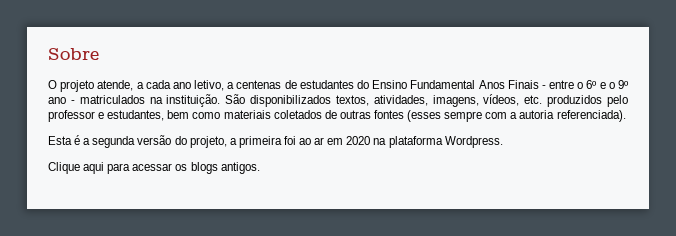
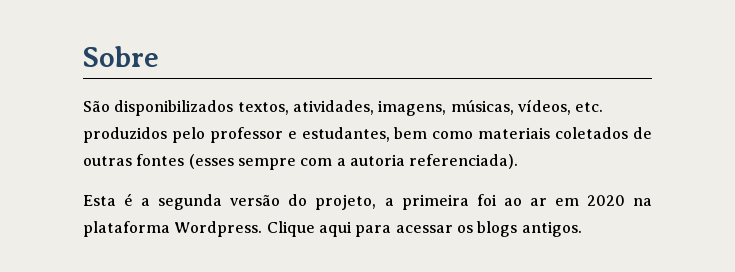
- O projeto atende, a cada ano letivo, a centenas de estudantes do Ensino Fundamental Anos Finais - entre o 6º e o 9º ano - matriculados na instituição. São disponibilizados textos, atividades, imagens, vídeos, etc. produzidos pelo professor e estudantes, bem como materiais coletados de outras fontes (esses sempre com a autoria referenciada).
+ São disponibilizados textos, atividades, imagens, músicas, vídeos, etc. produzidos pelo professor e estudantes, bem como materiais coletados de outras fontes (esses sempre com a autoria referenciada).
- Esta é a segunda versão do projeto, a primeira foi ao ar em 2020 na plataforma Wordpress.
- Clique aqui para acessar os blogs antigos.
+ Esta é a segunda versão do projeto, a primeira foi ao ar em 2020 na plataforma Wordpress. Clique aqui para acessar os blogs antigos.

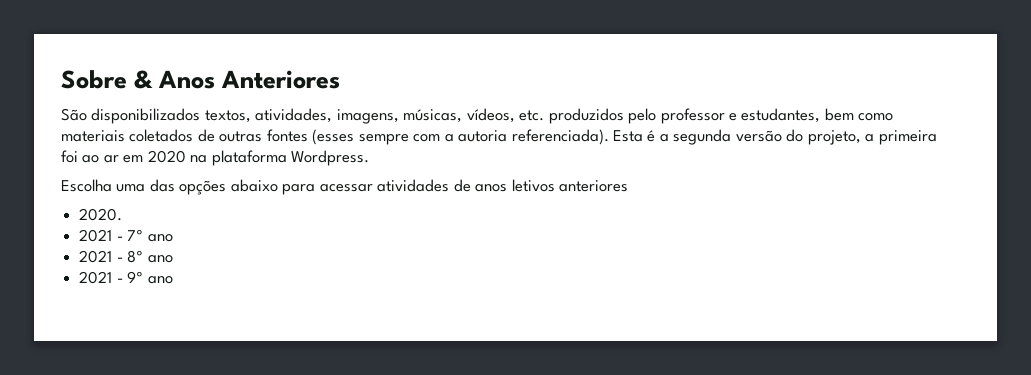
- Sobre
+ Sobre & Anos Anteriores
- São disponibilizados textos, atividades, imagens, músicas, vídeos, etc. produzidos pelo professor e estudantes, bem como materiais coletados de outras fontes (esses sempre com a autoria referenciada).
- Esta é a segunda versão do projeto, a primeira foi ao ar em 2020 na plataforma Wordpress. Clique aqui para acessar os blogs antigos.
+ São disponibilizados textos, atividades, imagens, músicas, vídeos, etc. produzidos pelo professor e estudantes, bem como materiais coletados de outras fontes (esses sempre com a autoria referenciada). Esta é a segunda versão do projeto, a primeira foi ao ar em 2020 na plataforma Wordpress.
+ Escolha uma das opções abaixo para acessar atividades de anos letivos anteriores
+ 2020.
+ 2021 - 7º ano
+ 2021 - 8º ano
+ 2021 - 9º ano

